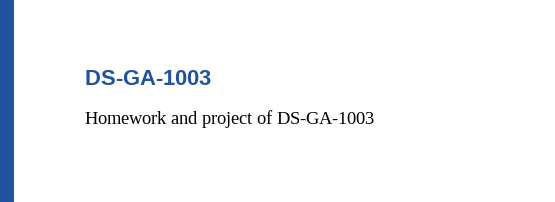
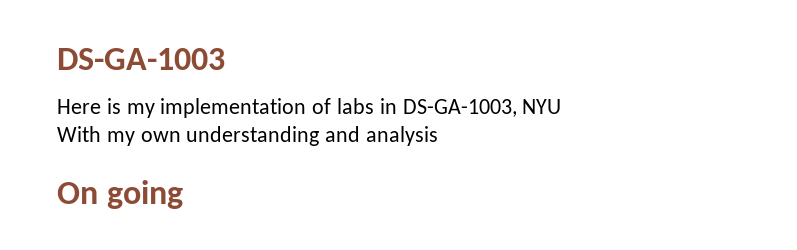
- Homework and project of DS-GA-1003
+ Here is my implementation of labs in DS-GA-1003, NYU
+ With my own understanding and analysis
+ On going

